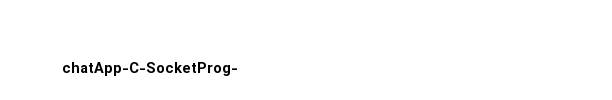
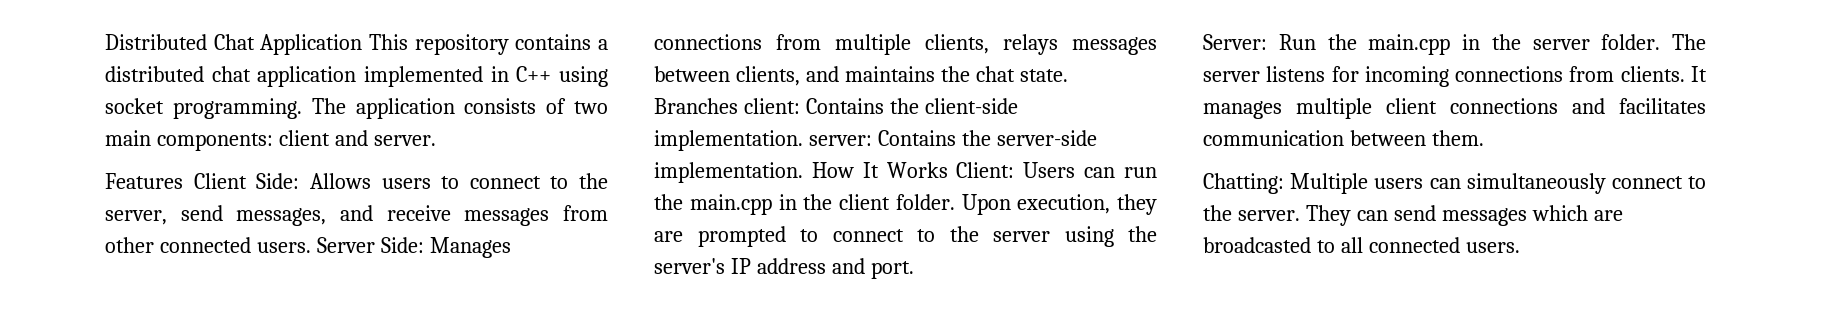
- chatApp-C-SocketProg-
+ Distributed Chat Application This repository contains a distributed chat application implemented in C++ using socket programming. The application consists of two main components: client and server.
+ Features Client Side: Allows users to connect to the server, send messages, and receive messages from other connected users. Server Side: Manages connections from multiple clients, relays messages between clients, and maintains the chat state. Branches client: Contains the client-side implementation. server: Contains the server-side implementation. How It Works Client: Users can run the main.cpp in the client folder. Upon execution, they are prompted to connect to the server using the server's IP address and port.
+ Server: Run the main.cpp in the server folder. The server listens for incoming connections from clients. It manages multiple client connections and facilitates communication between them.
+ Chatting: Multiple users can simultaneously connect to the server. They can send messages which are broadcasted to all connected users.

